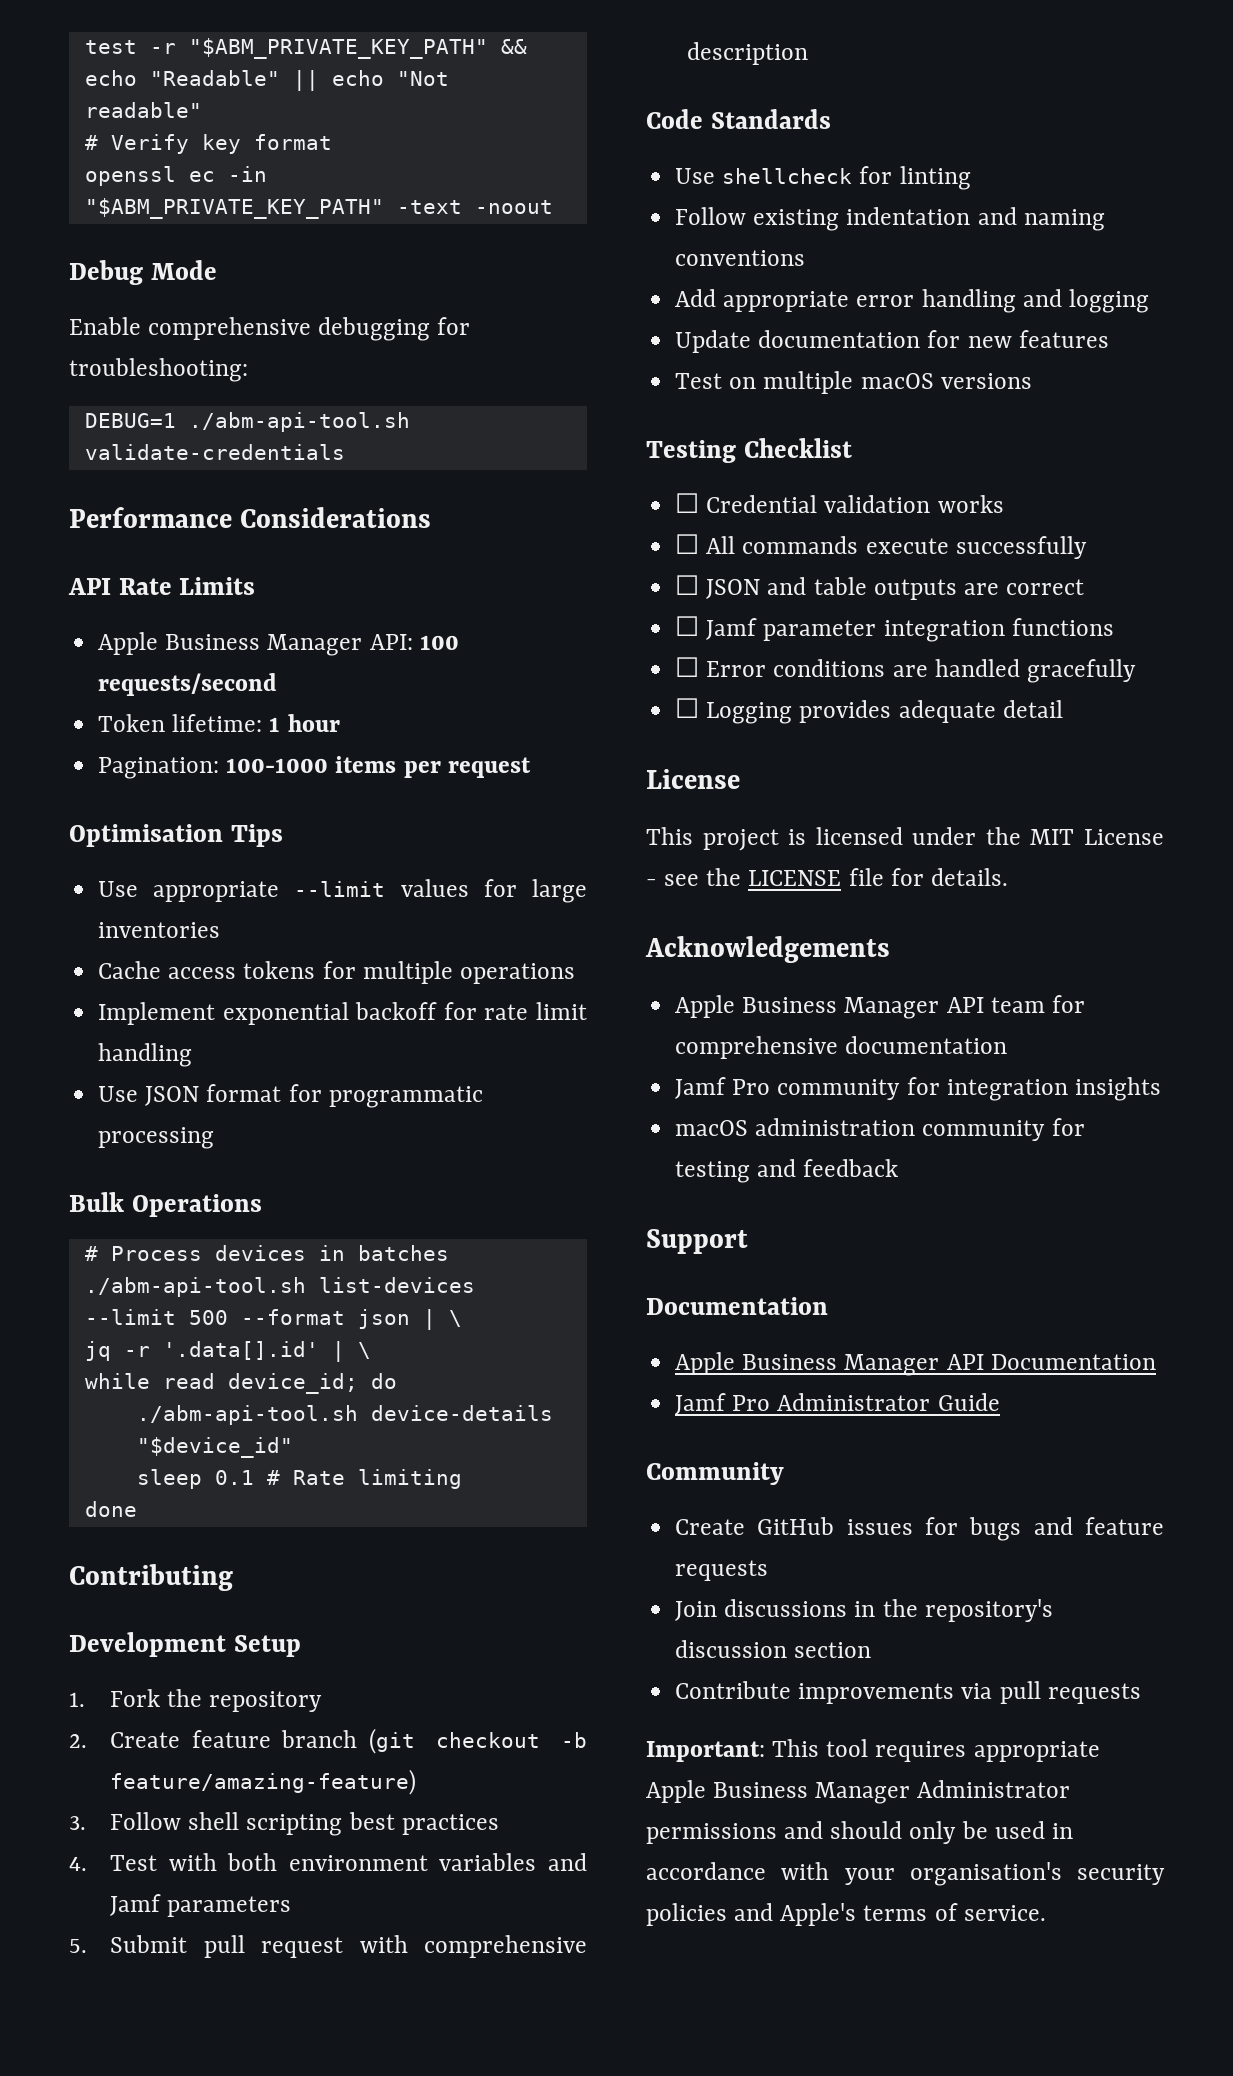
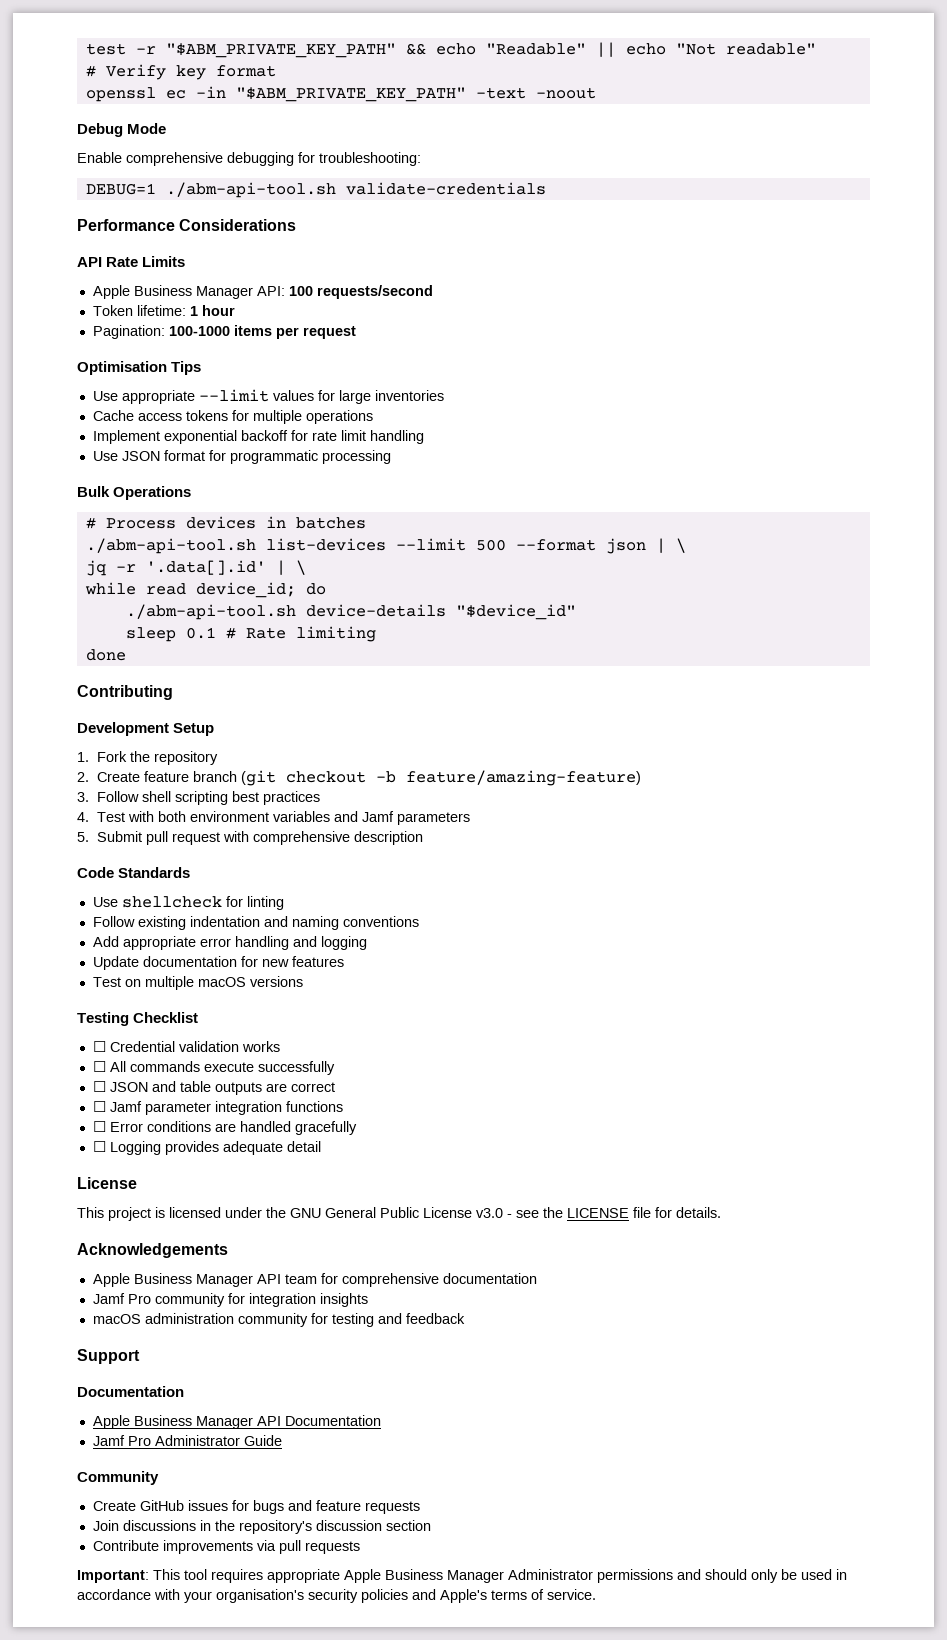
- This project is licensed under the MIT License - see the LICENSE file for details.
+ This project is licensed under the GNU General Public License v3.0 - see the LICENSE file for details.

